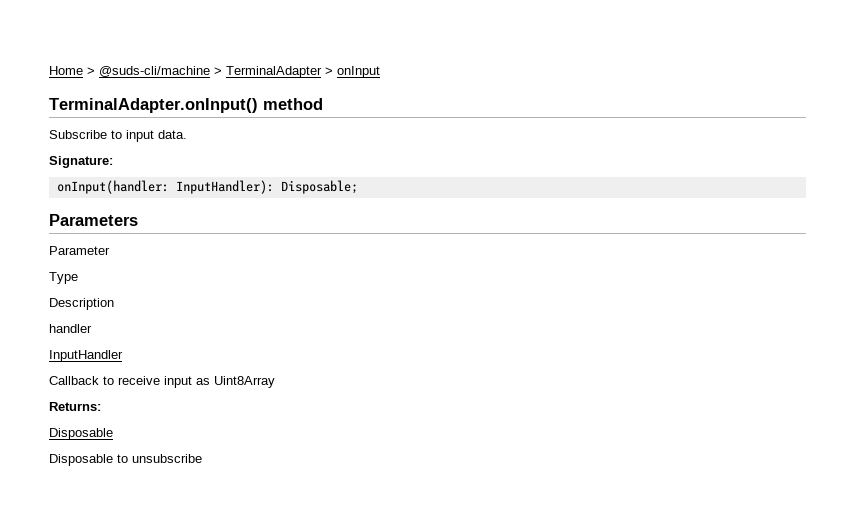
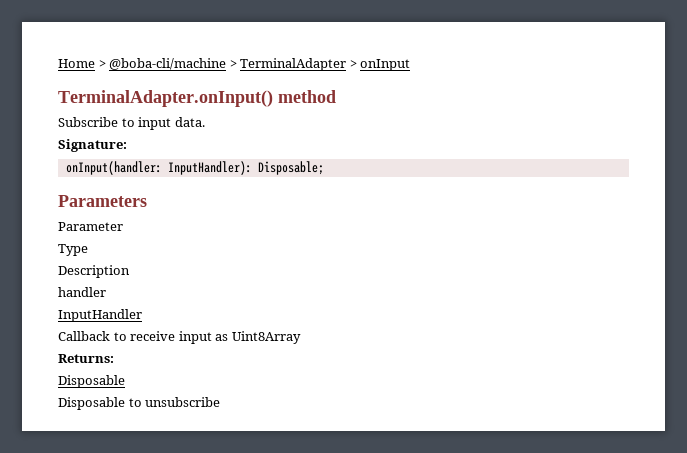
- Home > @suds-cli/machine > TerminalAdapter > onInput
+ Home > @boba-cli/machine > TerminalAdapter > onInput

